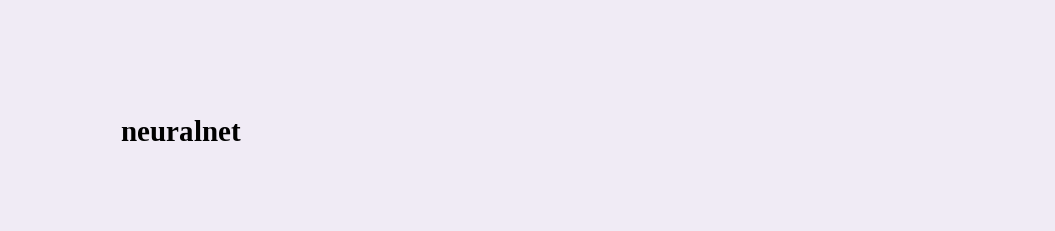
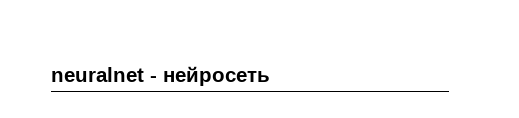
- neuralnet
+ neuralnet - нейросеть

